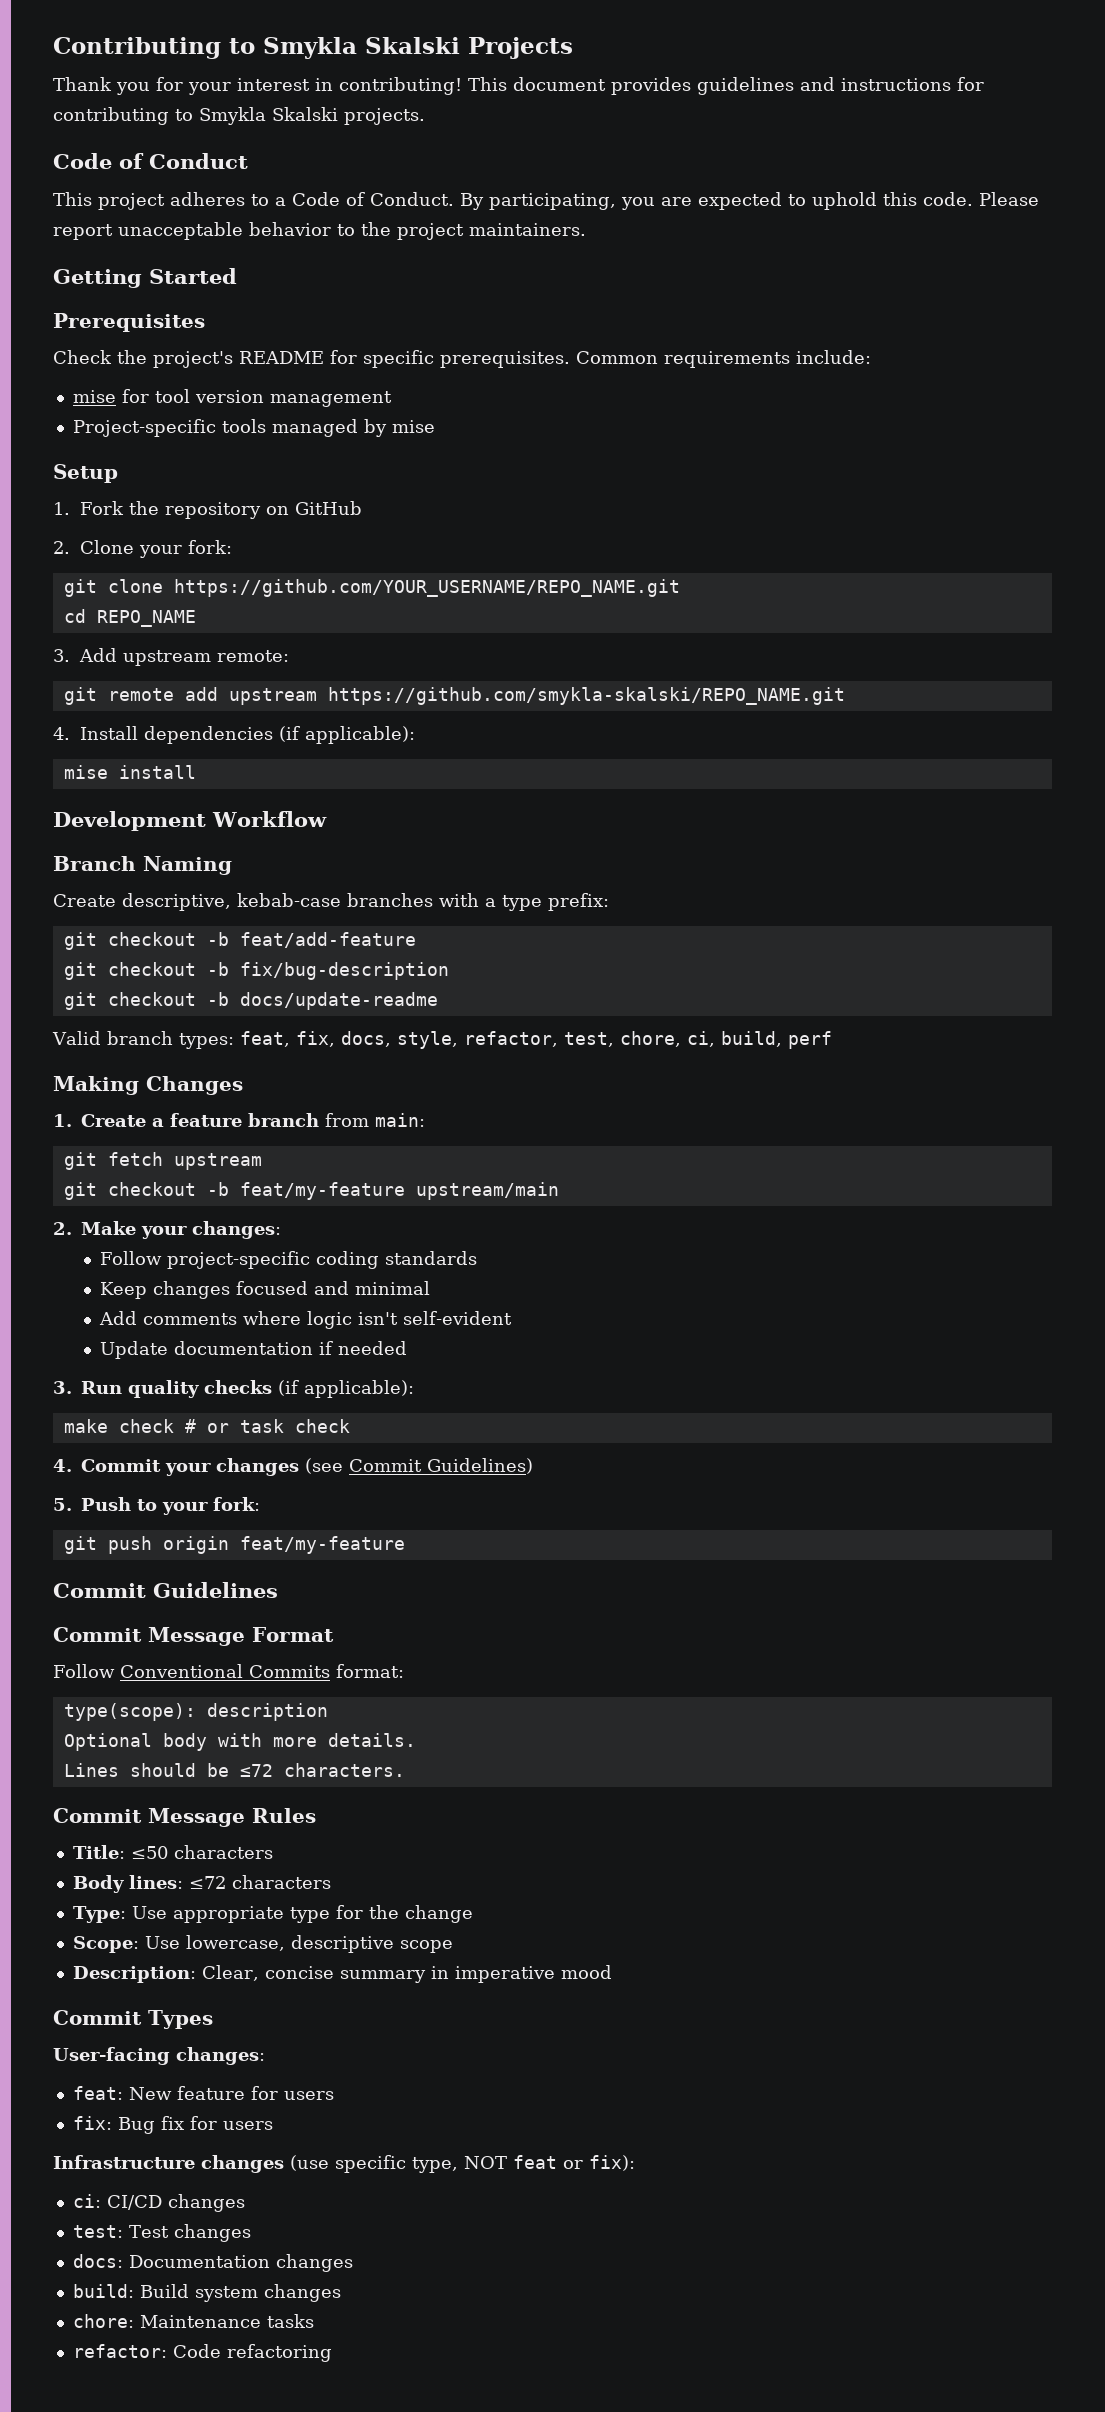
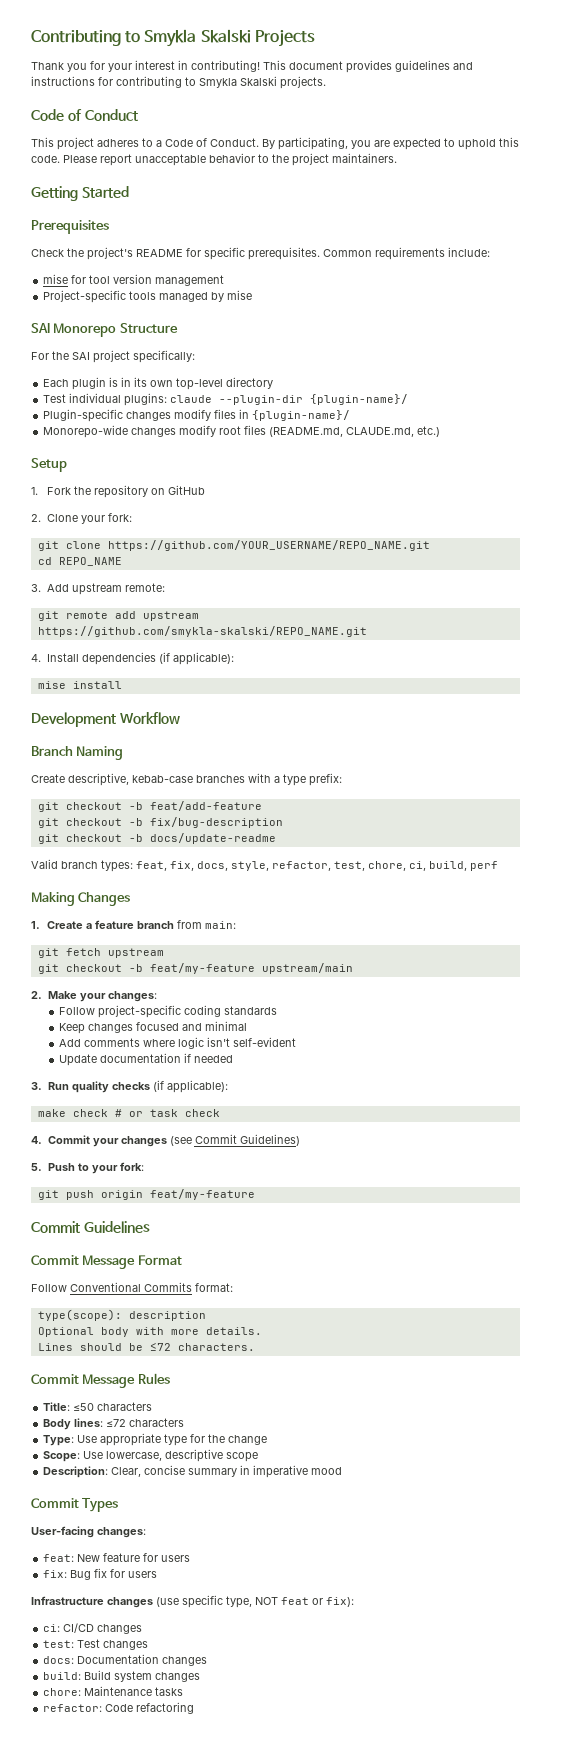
+ SAI Monorepo Structure
+ For the SAI project specifically:
+ Each plugin is in its own top-level directory
+ Test individual plugins: claude --plugin-dir {plugin-name}/
+ Plugin-specific changes modify files in {plugin-name}/
+ Monorepo-wide changes modify root files (README.md, CLAUDE.md, etc.)

